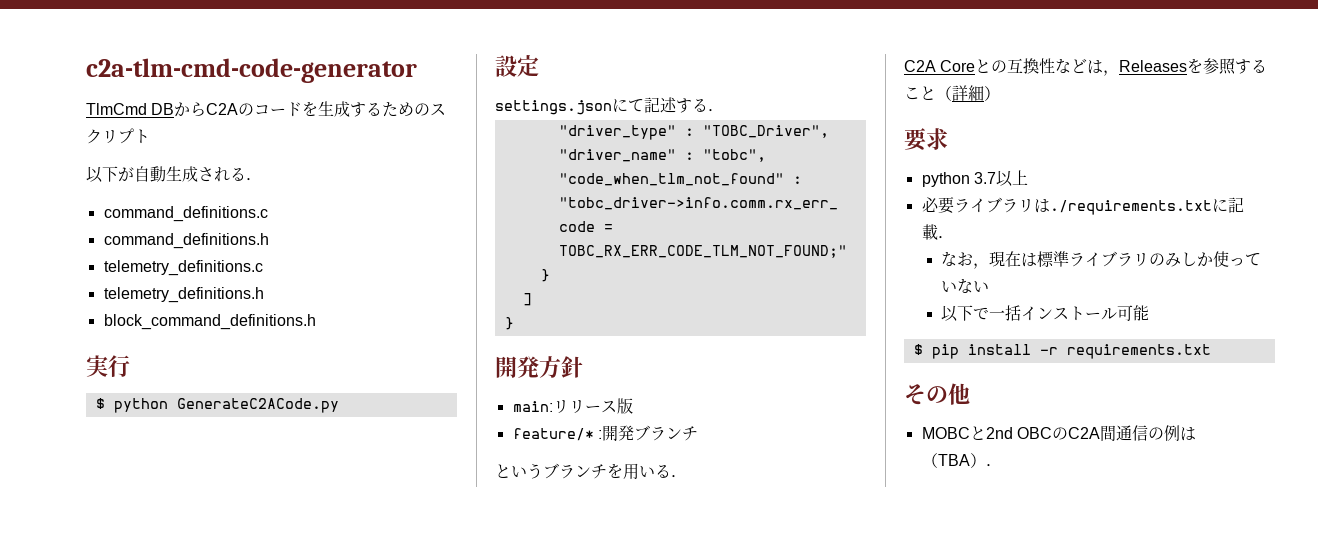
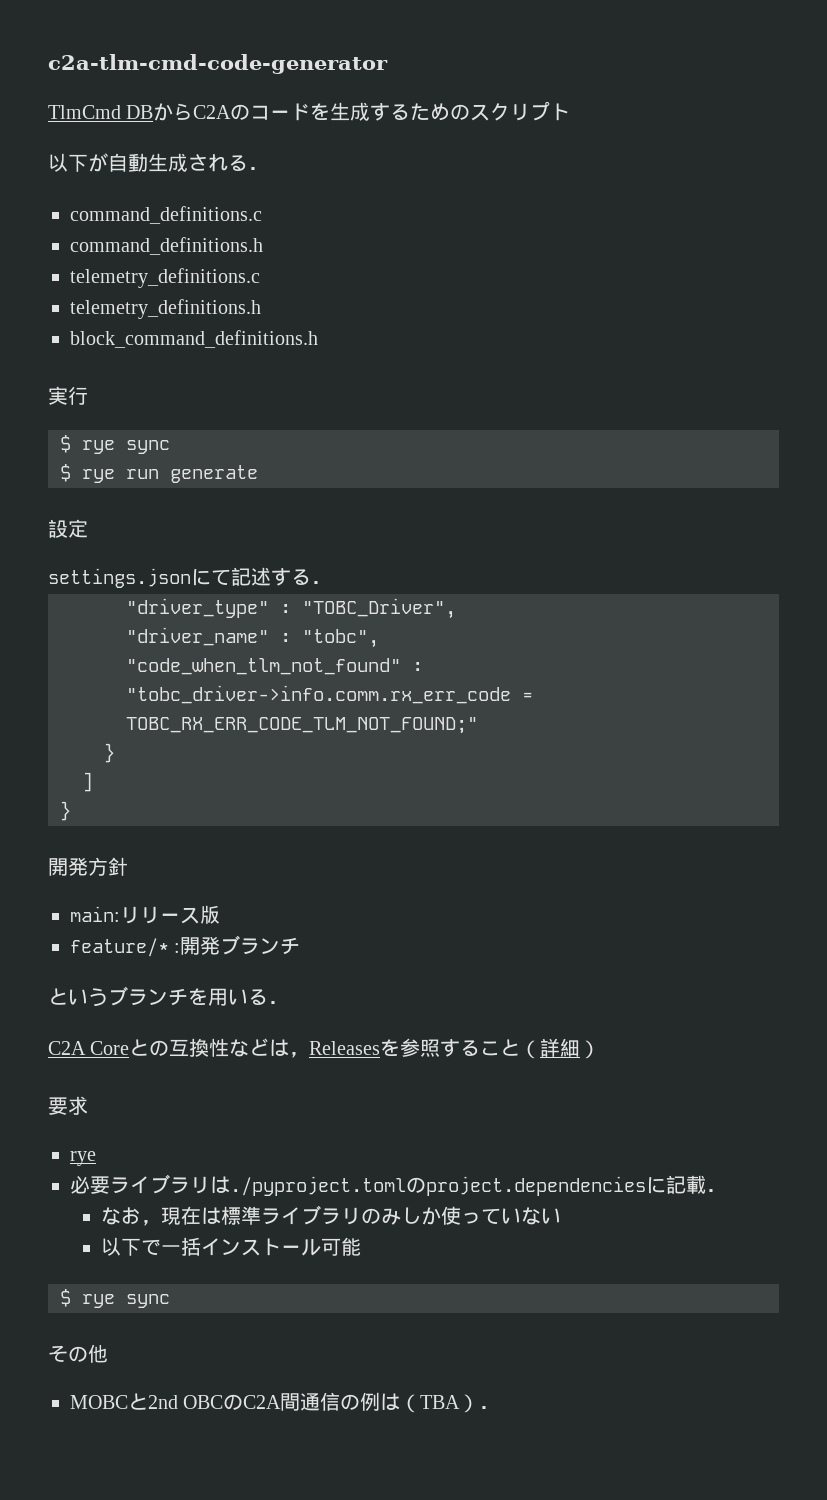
  実行
- $ python GenerateC2ACode.py
+ $ rye sync
+ $ rye run generate
  要求
- python 3.7以上
+ rye
- 必要ライブラリは./requirements.txtに記載．
+ 必要ライブラリは./pyproject.tomlのproject.dependenciesに記載．
  以下で一括インストール可能
- $ pip install -r requirements.txt
+ $ rye sync

